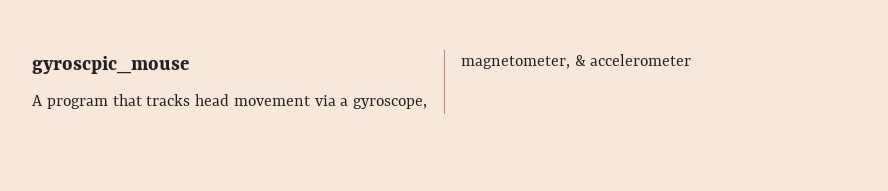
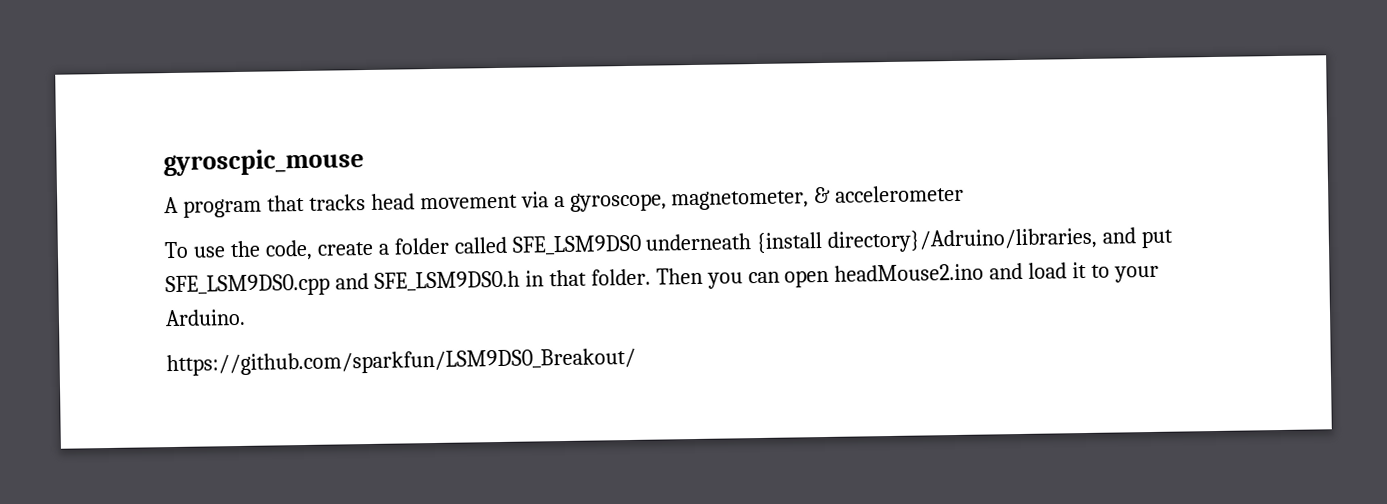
+ To use the code, create a folder called SFE_LSM9DS0 underneath {install directory}/Adruino/libraries, and put SFE_LSM9DS0.cpp and SFE_LSM9DS0.h in that folder. Then you can open headMouse2.ino and load it to your Arduino.
+ https://github.com/sparkfun/LSM9DS0_Breakout/

